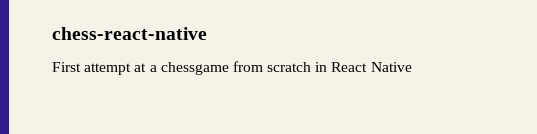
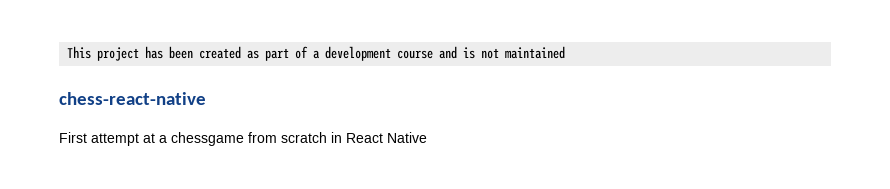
+ This project has been created as part of a development course and is not maintained

